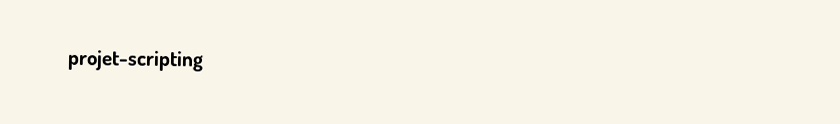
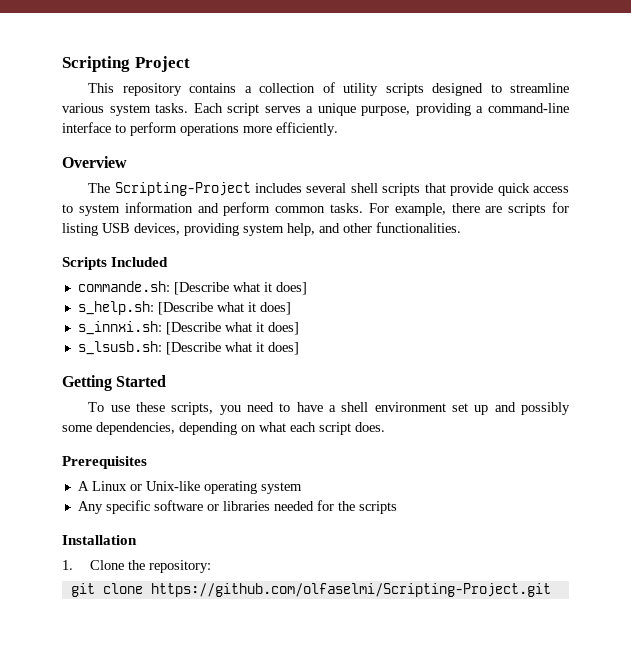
- projet-scripting
+ Scripting Project
+ This repository contains a collection of utility scripts designed to streamline various system tasks. Each script serves a unique purpose, providing a command-line interface to perform operations more efficiently.
+ Overview
+ The Scripting-Project includes several shell scripts that provide quick access to system information and perform common tasks. For example, there are scripts for listing USB devices, providing system help, and other functionalities.
+ Scripts Included
+ commande.sh: [Describe what it does]
+ s_help.sh: [Describe what it does]
+ s_innxi.sh: [Describe what it does]
+ s_lsusb.sh: [Describe what it does]
+ Getting Started
+ To use these scripts, you need to have a shell environment set up and possibly some dependencies, depending on what each script does.
+ Prerequisites
+ A Linux or Unix-like operating system
+ Any specific software or libraries needed for the scripts
+ Installation
+ 1. Clone the repository:
+ git clone https://github.com/olfaselmi/Scripting-Project.git

